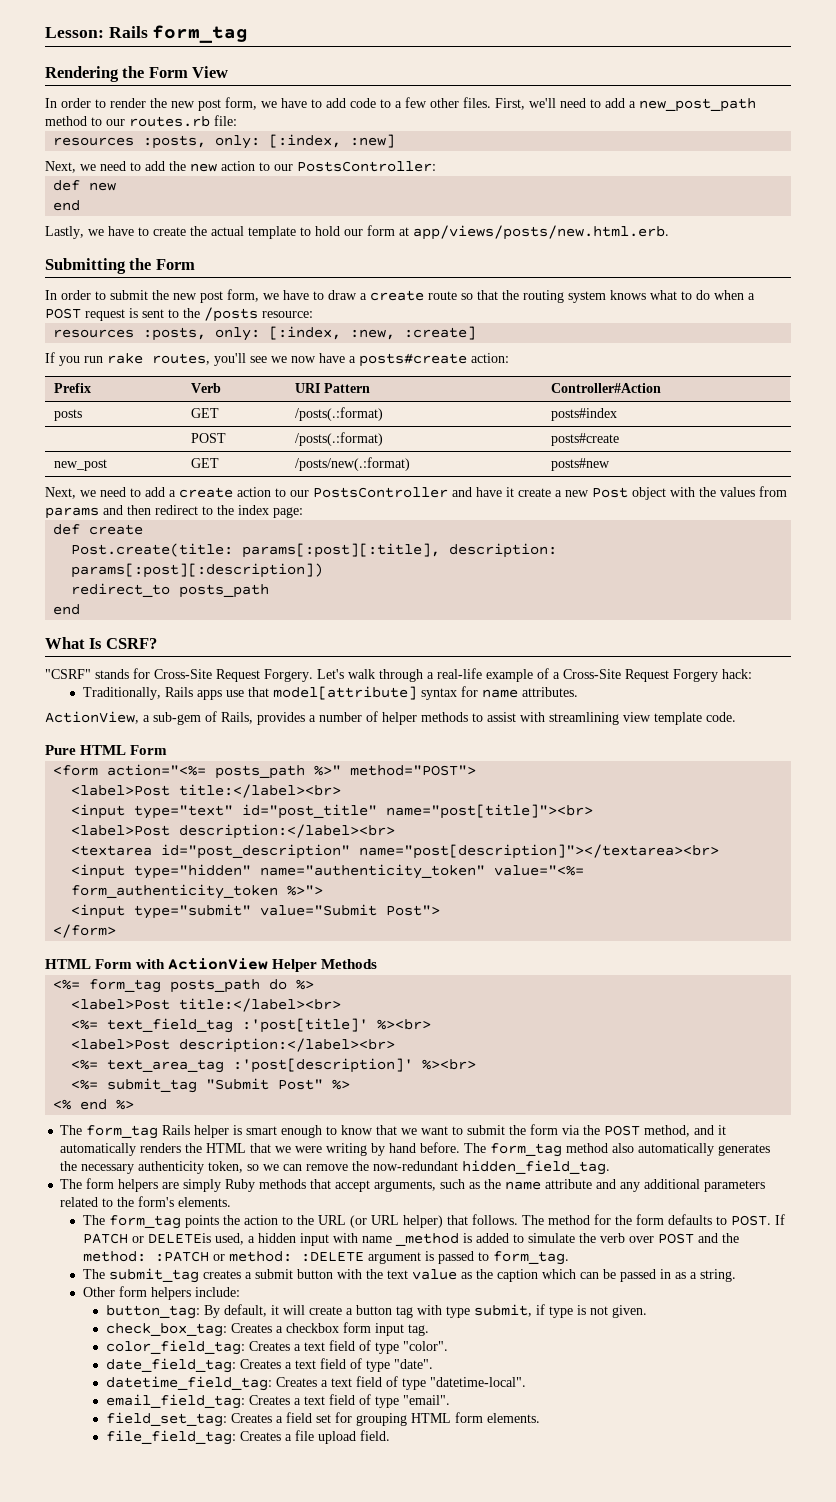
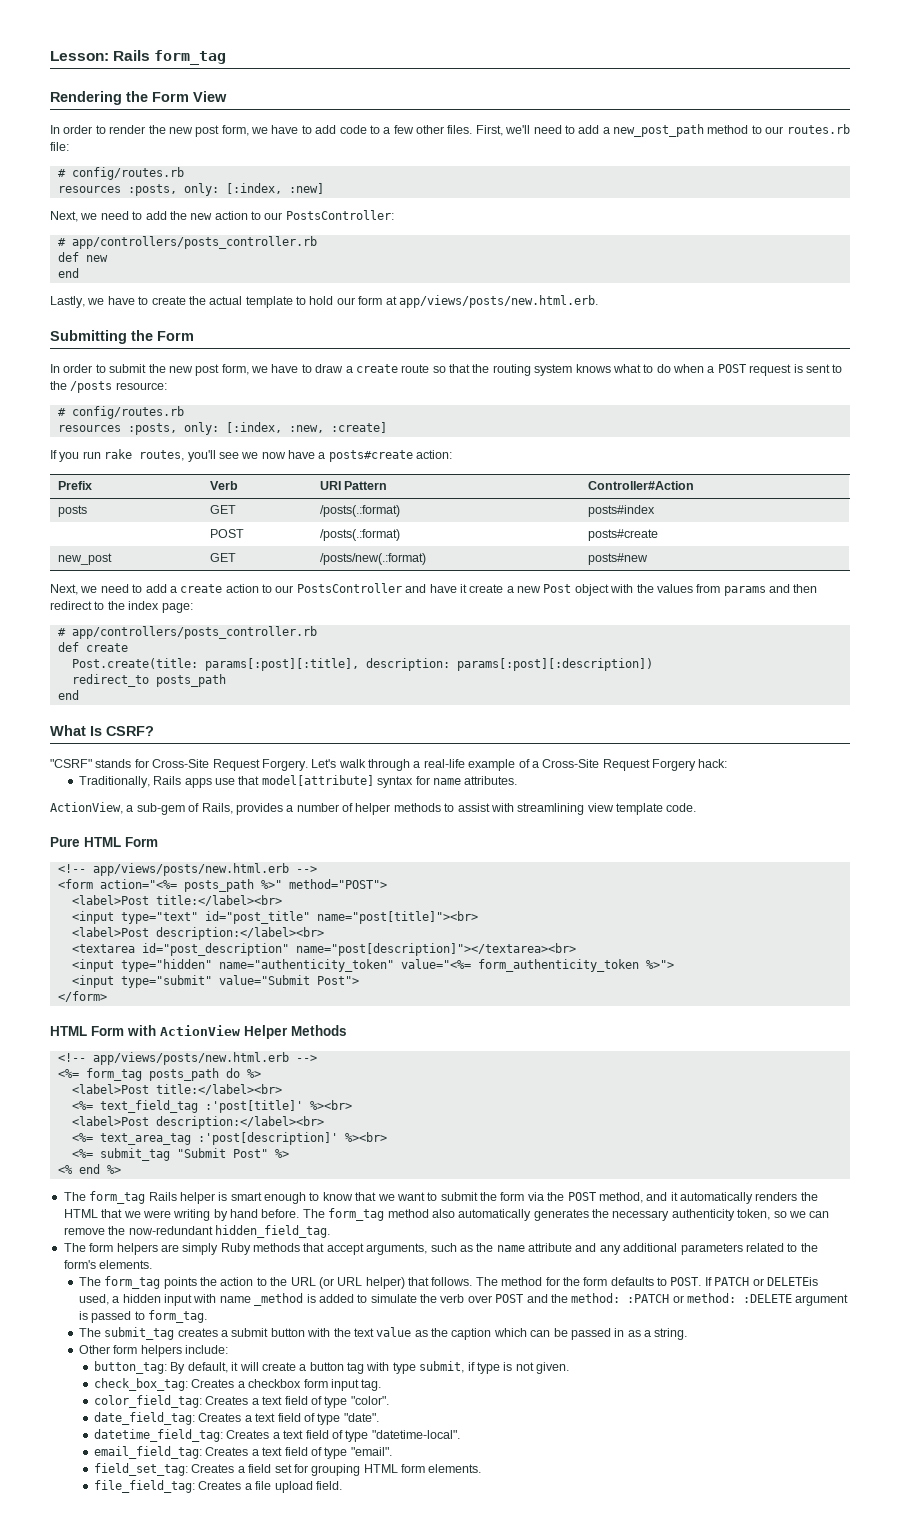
  First, we'll need to add a new_post_path method to our routes.rb file:
+ # config/routes.rb
  Next, we need to add the new action to our PostsController:
+ # app/controllers/posts_controller.rb
  In order to submit the new post form, we have to draw a create route so that the routing system knows what to do when a POST request is sent to the /posts resource:
+ # config/routes.rb
  Next, we need to add a create action to our PostsController and have it create a new Post object with the values from params and then redirect to the index page:
+ # app/controllers/posts_controller.rb
  Pure HTML Form
+ <!-- app/views/posts/new.html.erb -->
  HTML Form with ActionView Helper Methods
+ <!-- app/views/posts/new.html.erb -->

